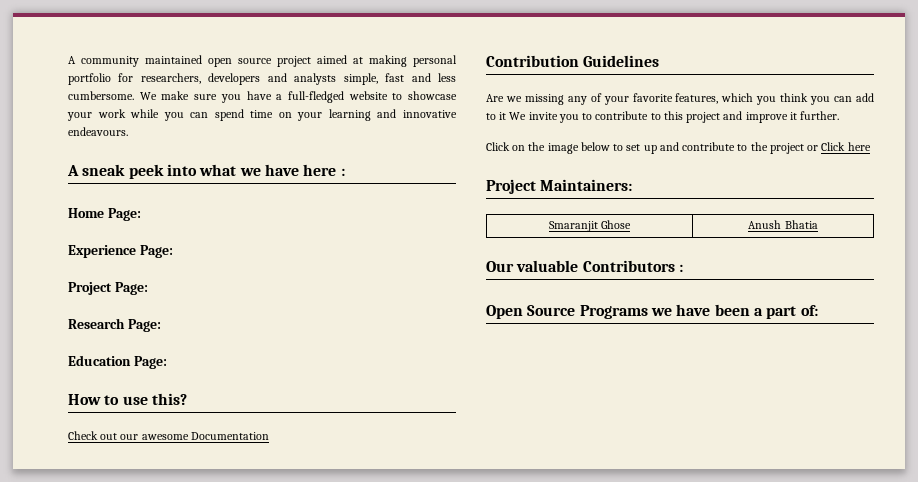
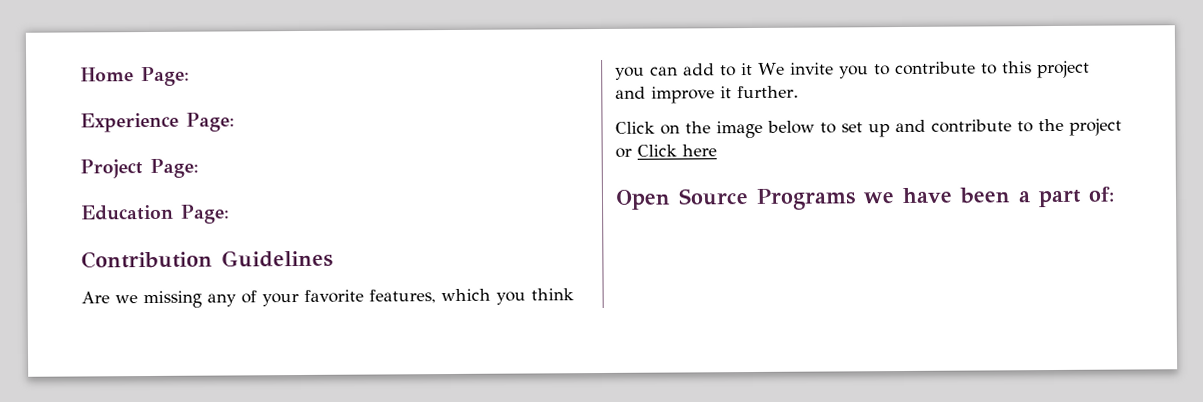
- A community maintained open source project aimed at making personal portfolio for researchers, developers and analysts simple, fast and less cumbersome. We make sure you have a full-fledged website to showcase your work while you can spend time on your learning and innovative endeavours.
- A sneak peek into what we have here :
- Research Page:
- How to use this?
- Check out our awesome Documentation
- Project Maintainers:
- Smaranjit Ghose | Anush Bhatia
- Our valuable Contributors :

